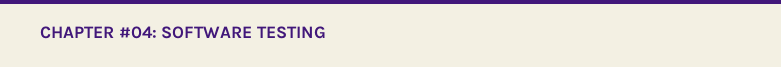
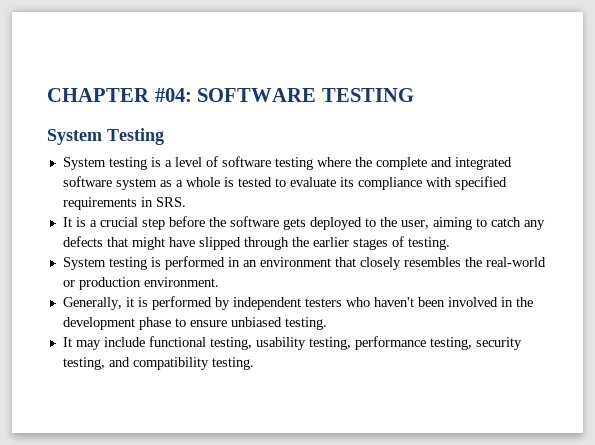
+ System Testing
+ System testing is a level of software testing where the complete and integrated software system as a whole is tested to evaluate its compliance with specified requirements in SRS.
+ It is a crucial step before the software gets deployed to the user, aiming to catch any defects that might have slipped through the earlier stages of testing.
+ System testing is performed in an environment that closely resembles the real-world or production environment.
+ Generally, it is performed by independent testers who haven't been involved in the development phase to ensure unbiased testing.
+ It may include functional testing, usability testing, performance testing, security testing, and compatibility testing.

